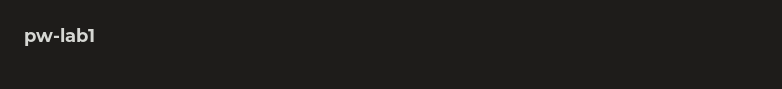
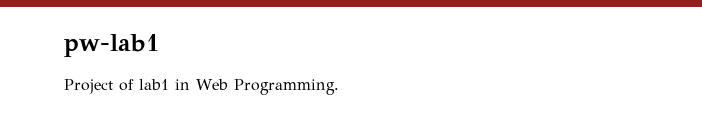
+ Project of lab1 in Web Programming.

